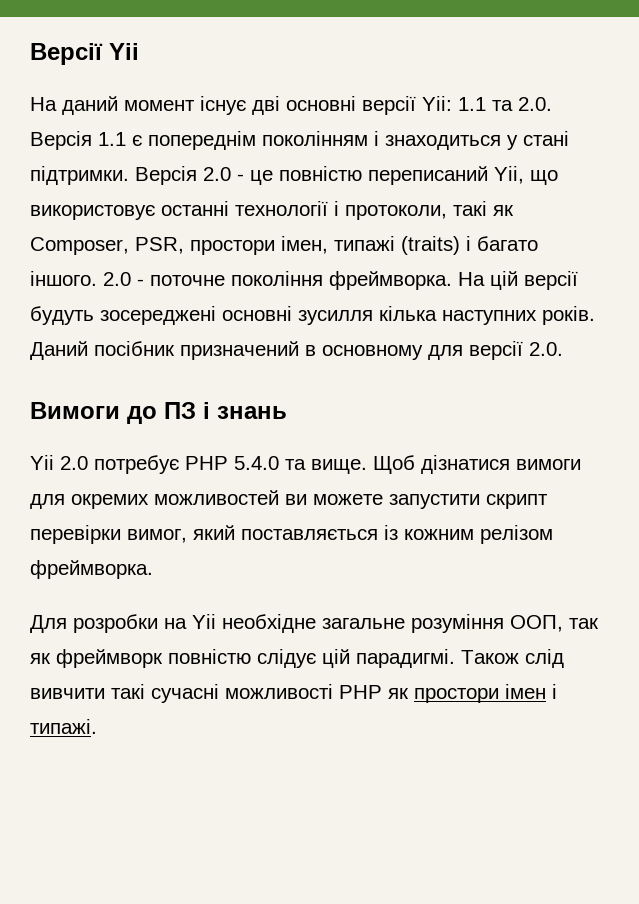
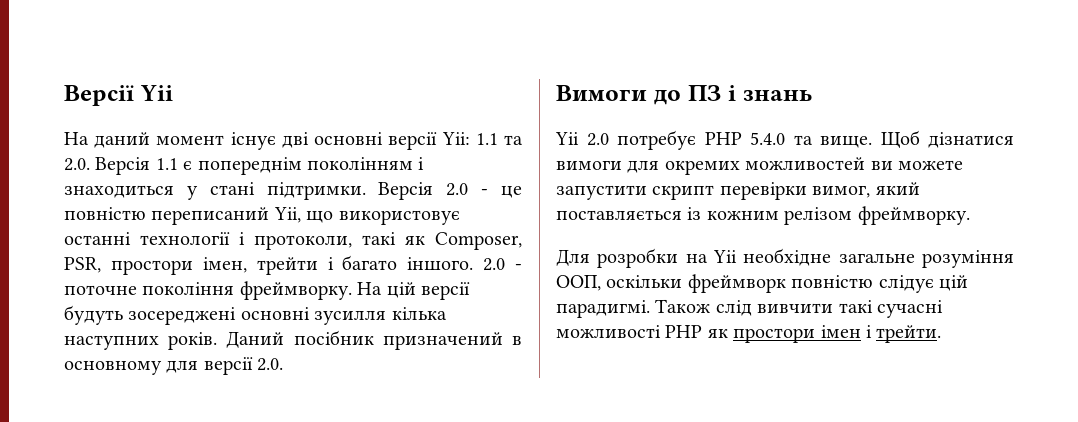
- Версія 2.0 - це повністю переписаний Yii, що використовує останні технології і протоколи, такі як Composer, PSR, простори імен, типажі (traits) і багато іншого.
+ Версія 2.0 - це повністю переписаний Yii, що використовує останні технології і протоколи, такі як Composer, PSR, простори імен, трейти і багато іншого.
- 2.0 - поточне покоління фреймворка.
+ 2.0 - поточне покоління фреймворку.
- Щоб дізнатися вимоги для окремих можливостей ви можете запустити скрипт перевірки вимог, який поставляється із кожним релізом фреймворка.
+ Щоб дізнатися вимоги для окремих можливостей ви можете запустити скрипт перевірки вимог, який поставляється із кожним релізом фреймворку.
- Для розробки на Yii необхідне загальне розуміння ООП, так як фреймворк повністю слідує цій парадигмі.
+ Для розробки на Yii необхідне загальне розуміння ООП, оскільки фреймворк повністю слідує цій парадигмі.
- Також слід вивчити такі сучасні можливості PHP як простори імен і типажі.
+ Також слід вивчити такі сучасні можливості PHP як простори імен і трейти.

